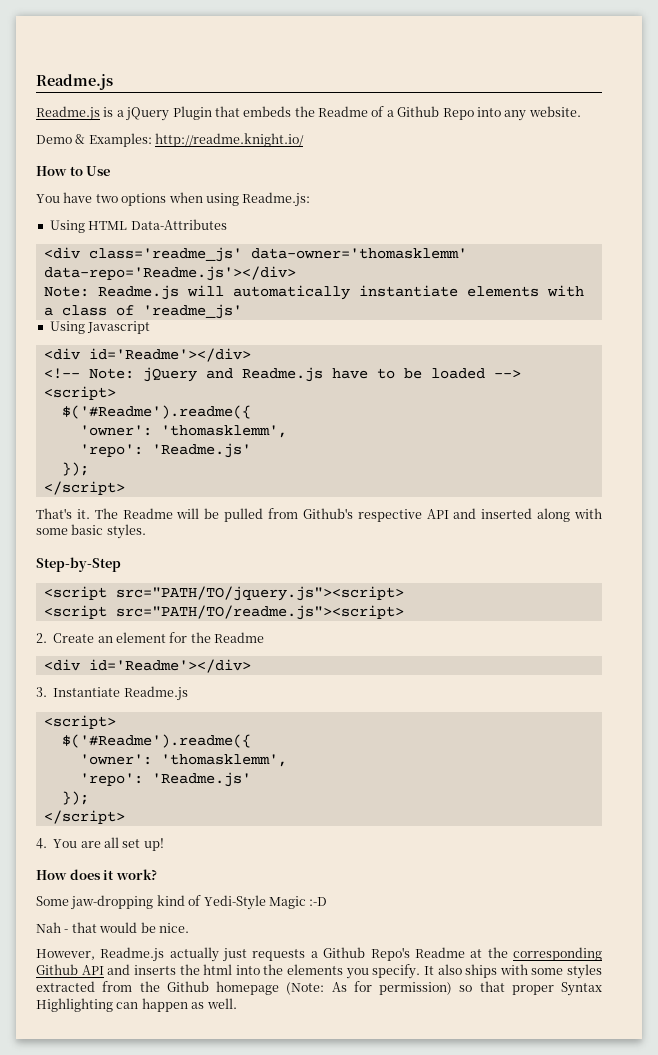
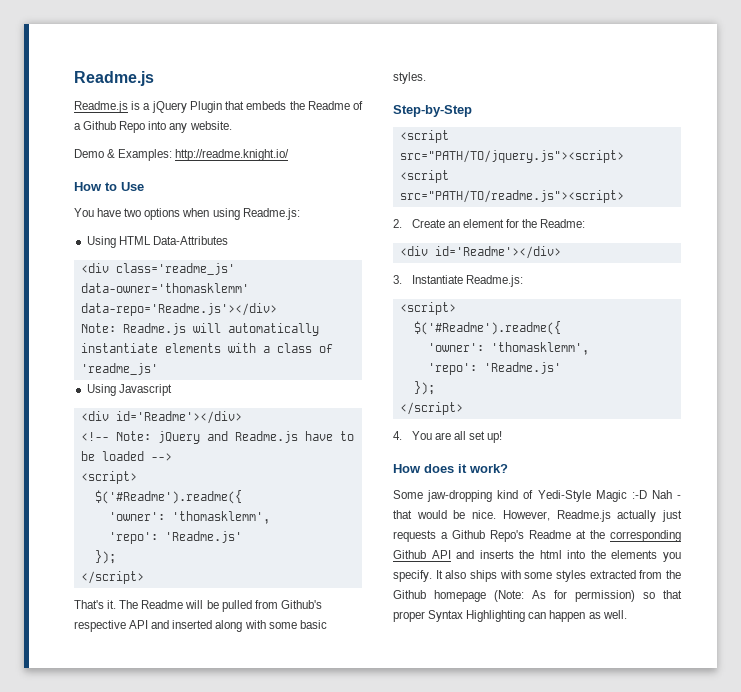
- 2. Create an element for the Readme
+ 2. Create an element for the Readme:
- 3. Instantiate Readme.js
+ 3. Instantiate Readme.js:
- Some jaw-dropping kind of Yedi-Style Magic :-D
- Nah - that would be nice.
- However, Readme.js actually just requests a Github Repo's Readme at the corresponding Github API and inserts the html into the elements you specify.
+ Some jaw-dropping kind of Yedi-Style Magic :-D Nah - that would be nice. However, Readme.js actually just requests a Github Repo's Readme at the corresponding Github API and inserts the html into the elements you specify.

